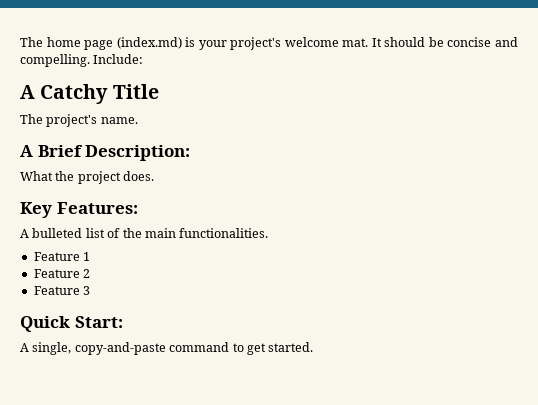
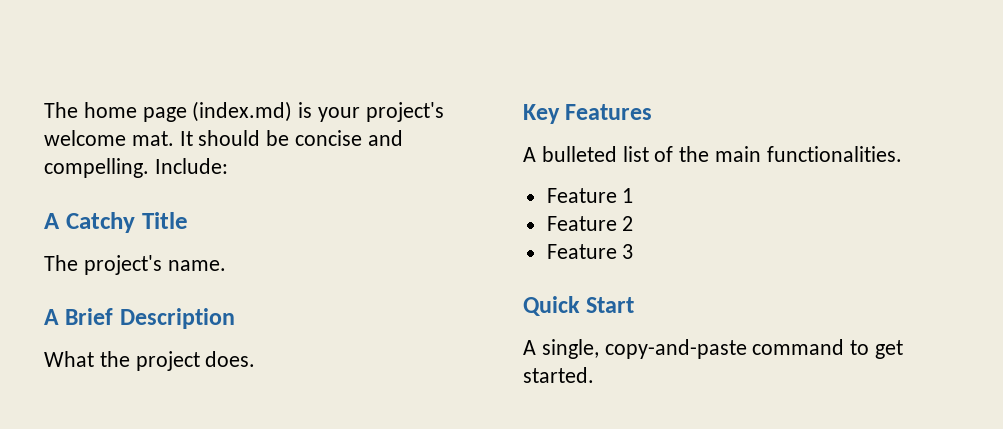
- A Brief Description:
+ A Brief Description
- Key Features:
+ Key Features
- Quick Start:
+ Quick Start

